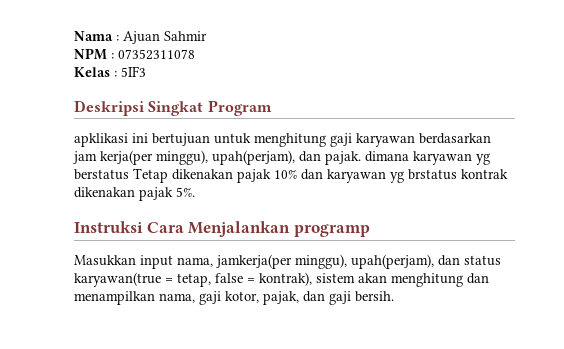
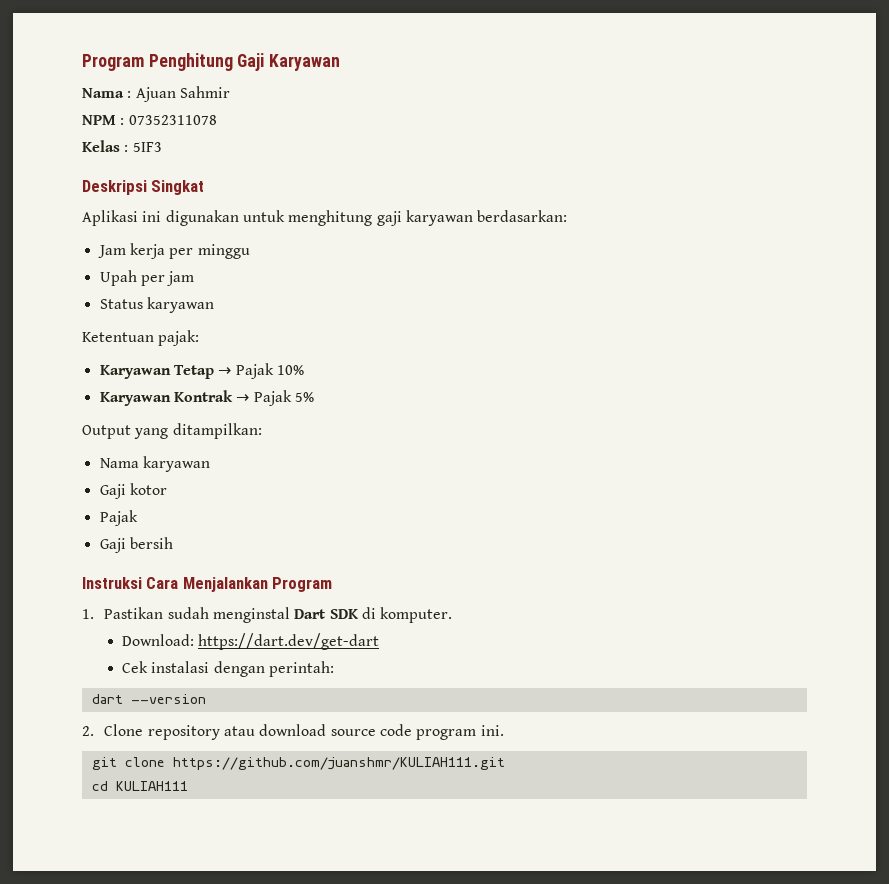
+ Program Penghitung Gaji Karyawan
- Deskripsi Singkat Program
- apklikasi ini bertujuan untuk menghitung gaji karyawan berdasarkan jam kerja(per minggu), upah(perjam), dan pajak. dimana karyawan yg berstatus Tetap dikenakan pajak 10% dan karyawan yg brstatus kontrak dikenakan pajak 5%.
- Instruksi Cara Menjalankan programp
- Masukkan input nama, jamkerja(per minggu), upah(perjam), dan status karyawan(true = tetap, false = kontrak), sistem akan menghitung dan menampilkan nama, gaji kotor, pajak, dan gaji bersih.
+ Deskripsi Singkat
+ Aplikasi ini digunakan untuk menghitung gaji karyawan berdasarkan:
+ Jam kerja per minggu
+ Upah per jam
+ Status karyawan
+ Ketentuan pajak:
+ Karyawan Tetap → Pajak 10%
+ Karyawan Kontrak → Pajak 5%
+ Output yang ditampilkan:
+ Nama karyawan
+ Gaji kotor
+ Pajak
+ Gaji bersih
+ Instruksi Cara Menjalankan Program
+ 1. Pastikan sudah menginstal Dart SDK di komputer.
+ Download: https://dart.dev/get-dart
+ Cek instalasi dengan perintah:
+ dart --version
+ 2. Clone repository atau download source code program ini.
+ git clone https://github.com/juanshmr/KULIAH111.git
+ cd KULIAH111

